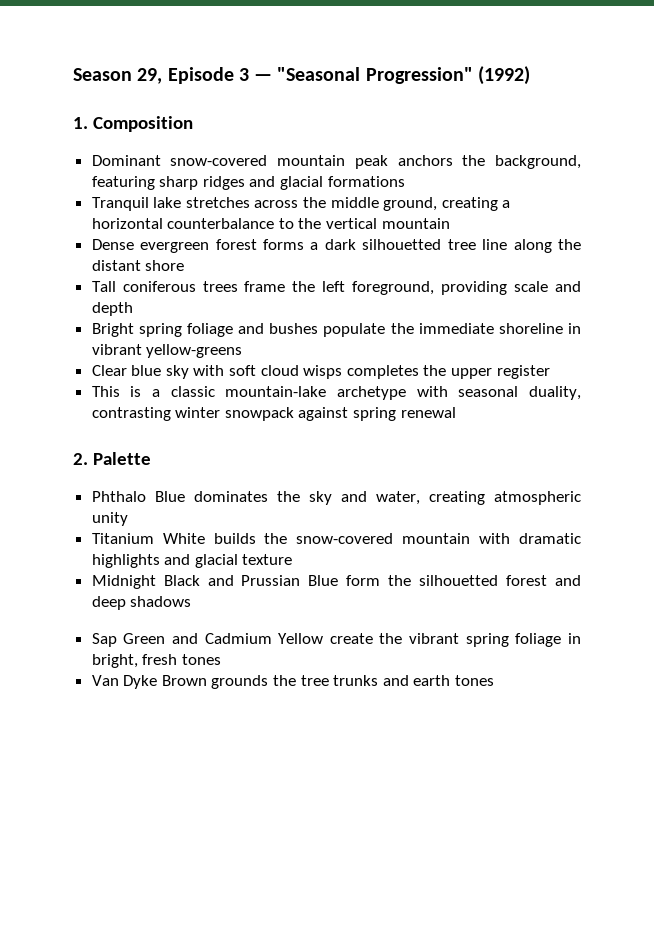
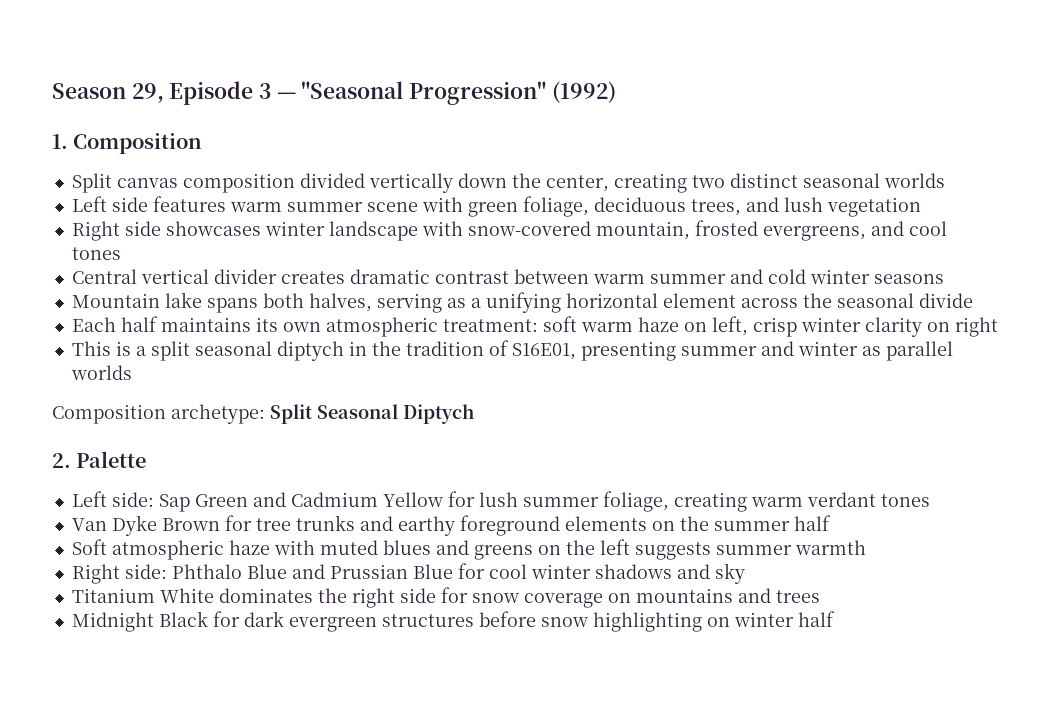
- Dominant snow-covered mountain peak anchors the background, featuring sharp ridges and glacial formations
- Tranquil lake stretches across the middle ground, creating a horizontal counterbalance to the vertical mountain
- Dense evergreen forest forms a dark silhouetted tree line along the distant shore
- Tall coniferous trees frame the left foreground, providing scale and depth
- Bright spring foliage and bushes populate the immediate shoreline in vibrant yellow-greens
- Clear blue sky with soft cloud wisps completes the upper register
- This is a classic mountain-lake archetype with seasonal duality, contrasting winter snowpack against spring renewal
+ Split canvas composition divided vertically down the center, creating two distinct seasonal worlds
+ Left side features warm summer scene with green foliage, deciduous trees, and lush vegetation
+ Right side showcases winter landscape with snow-covered mountain, frosted evergreens, and cool tones
+ Central vertical divider creates dramatic contrast between warm summer and cold winter seasons
+ Mountain lake spans both halves, serving as a unifying horizontal element across the seasonal divide
+ Each half maintains its own atmospheric treatment: soft warm haze on left, crisp winter clarity on right
+ This is a split seasonal diptych in the tradition of S16E01, presenting summer and winter as parallel worlds
+ Composition archetype: Split Seasonal Diptych
  2. Palette
- Phthalo Blue dominates the sky and water, creating atmospheric unity
- Titanium White builds the snow-covered mountain with dramatic highlights and glacial texture
- Midnight Black and Prussian Blue form the silhouetted forest and deep shadows
- Sap Green and Cadmium Yellow create the vibrant spring foliage in bright, fresh tones
+ Left side: Sap Green and Cadmium Yellow for lush summer foliage, creating warm verdant tones
- Van Dyke Brown grounds the tree trunks and earth tones
+ Van Dyke Brown for tree trunks and earthy foreground elements on the summer half
+ Soft atmospheric haze with muted blues and greens on the left suggests summer warmth
+ Right side: Phthalo Blue and Prussian Blue for cool winter shadows and sky
+ Titanium White dominates the right side for snow coverage on mountains and trees
+ Midnight Black for dark evergreen structures before snow highlighting on winter half

